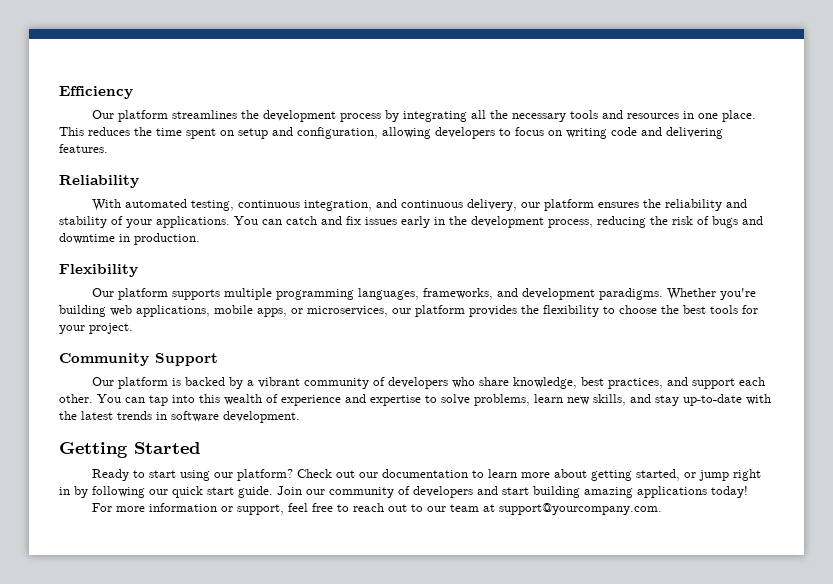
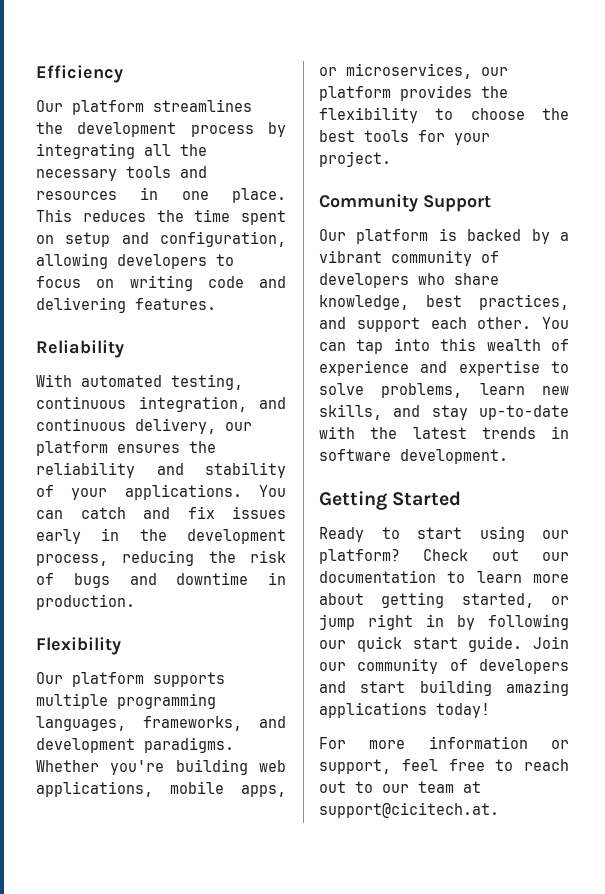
- For more information or support, feel free to reach out to our team at support@yourcompany.com.
+ For more information or support, feel free to reach out to our team at support@cicitech.at.

